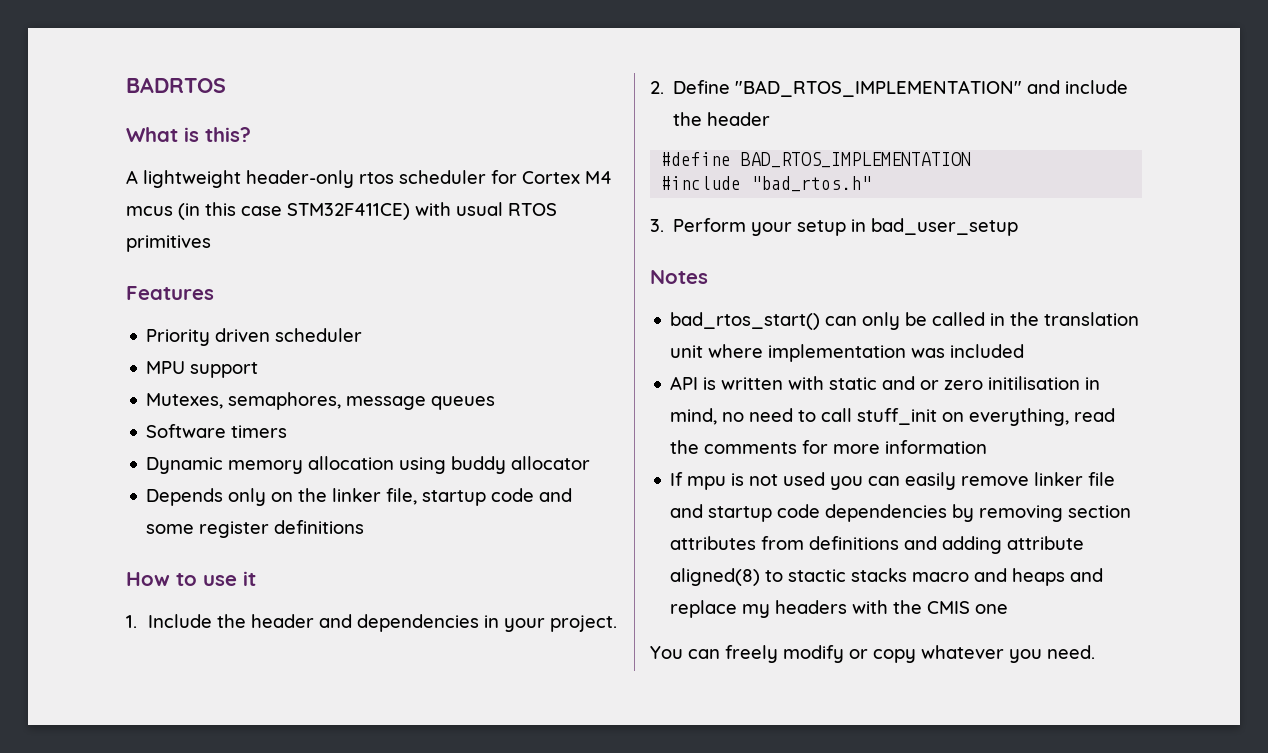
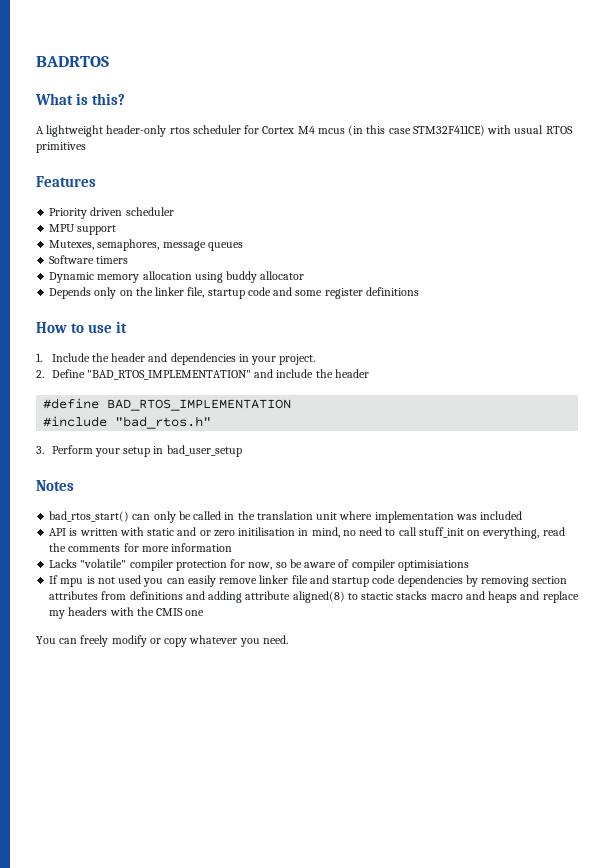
+ Lacks "volatile" compiler protection for now, so be aware of compiler optimisiations

